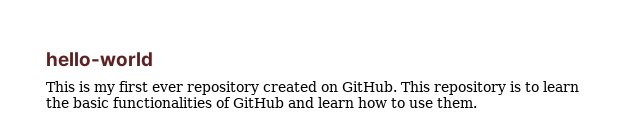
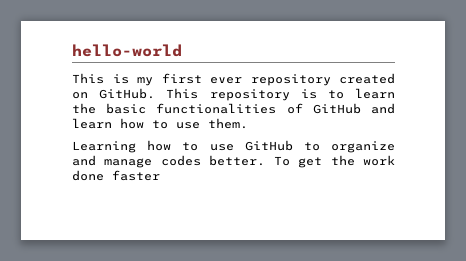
+ Learning how to use GitHub to organize and manage codes better. To get the work done faster

